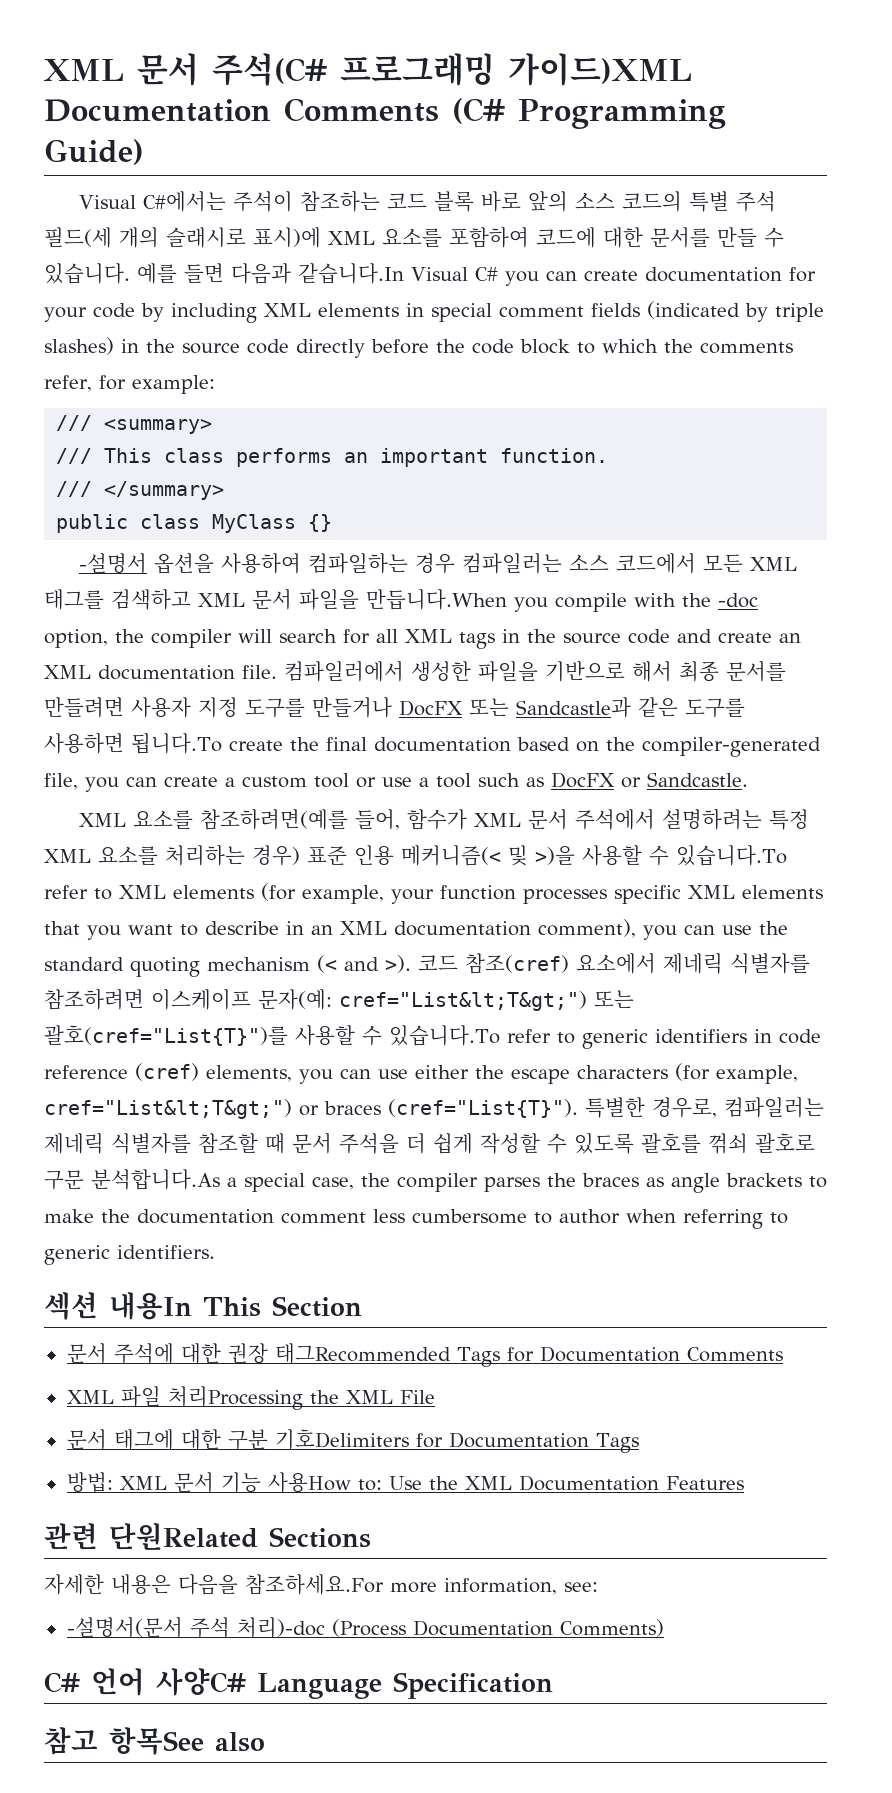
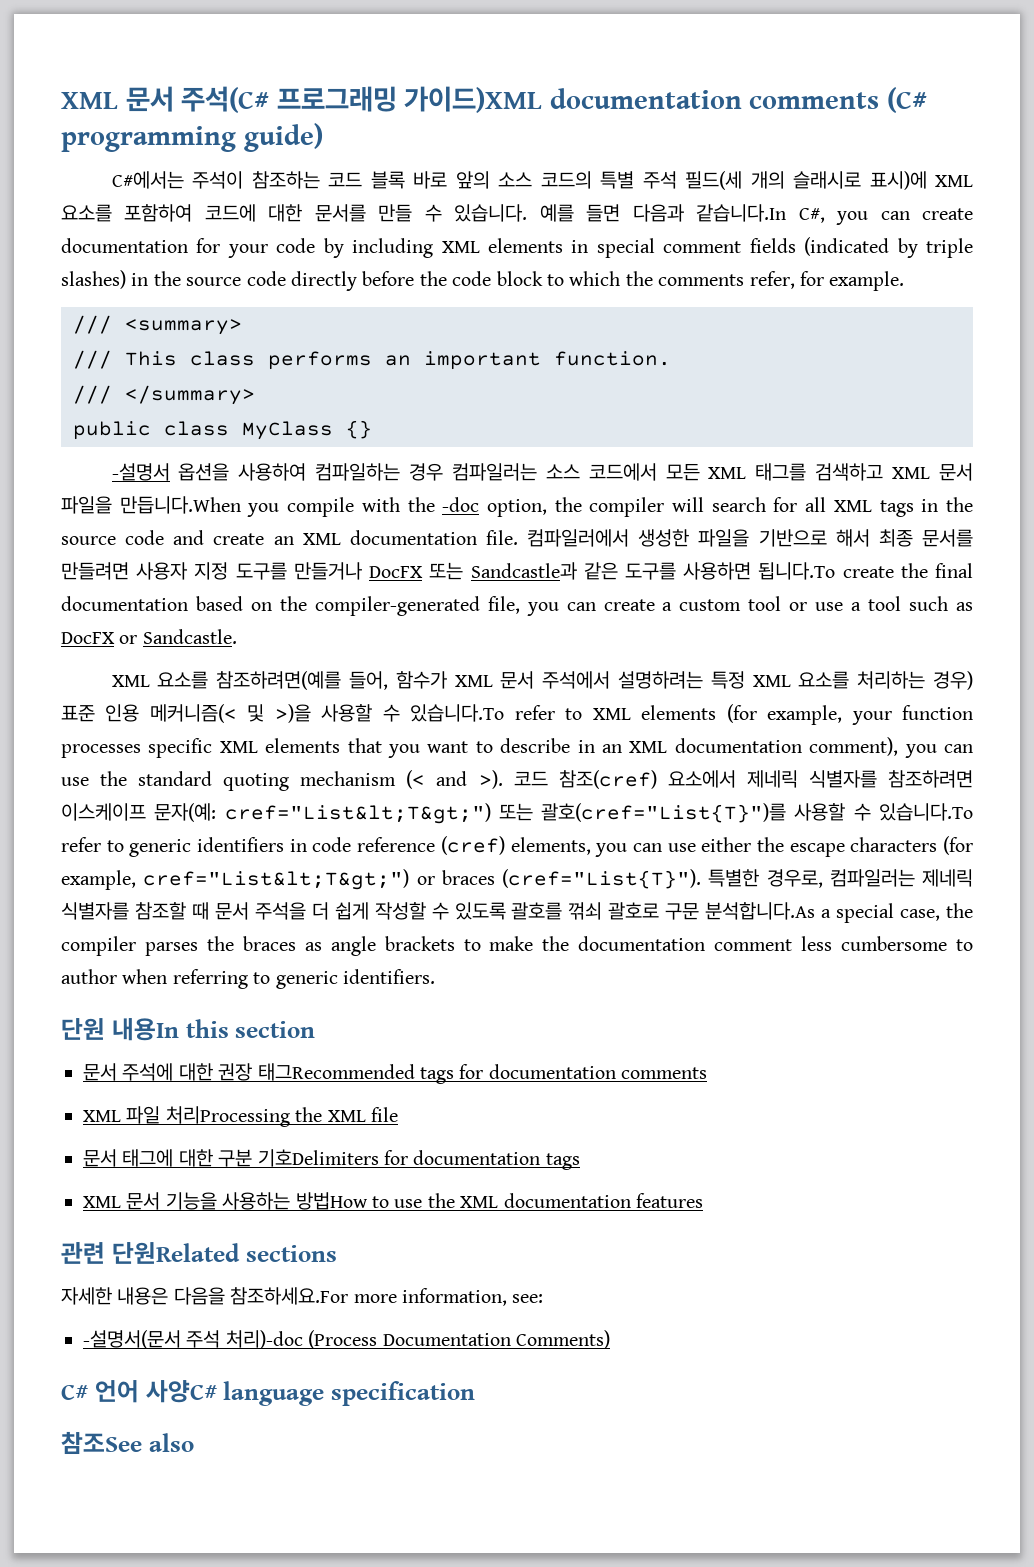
- XML 문서 주석(C# 프로그래밍 가이드)XML Documentation Comments (C# Programming Guide)
- Visual C#에서는 주석이 참조하는 코드 블록 바로 앞의 소스 코드의 특별 주석 필드(세 개의 슬래시로 표시)에 XML 요소를 포함하여 코드에 대한 문서를 만들 수 있습니다.
+ XML 문서 주석(C# 프로그래밍 가이드)XML documentation comments (C# programming guide)
+ C#에서는 주석이 참조하는 코드 블록 바로 앞의 소스 코드의 특별 주석 필드(세 개의 슬래시로 표시)에 XML 요소를 포함하여 코드에 대한 문서를 만들 수 있습니다.
- 예를 들면 다음과 같습니다.In Visual C# you can create documentation for your code by including XML elements in special comment fields (indicated by triple slashes) in the source code directly before the code block to which the comments refer, for example:
+ 예를 들면 다음과 같습니다.In C#, you can create documentation for your code by including XML elements in special comment fields (indicated by triple slashes) in the source code directly before the code block to which the comments refer, for example.
- 섹션 내용In This Section
+ 단원 내용In this section
- 문서 주석에 대한 권장 태그Recommended Tags for Documentation Comments
+ 문서 주석에 대한 권장 태그Recommended tags for documentation comments
- XML 파일 처리Processing the XML File
+ XML 파일 처리Processing the XML file
- 문서 태그에 대한 구분 기호Delimiters for Documentation Tags
- 방법: XML 문서 기능 사용How to: Use the XML Documentation Features
+ 문서 태그에 대한 구분 기호Delimiters for documentation tags
+ XML 문서 기능을 사용하는 방법How to use the XML documentation features
- 관련 단원Related Sections
+ 관련 단원Related sections
- C# 언어 사양C# Language Specification
- 참고 항목See also
+ C# 언어 사양C# language specification
+ 참조See also

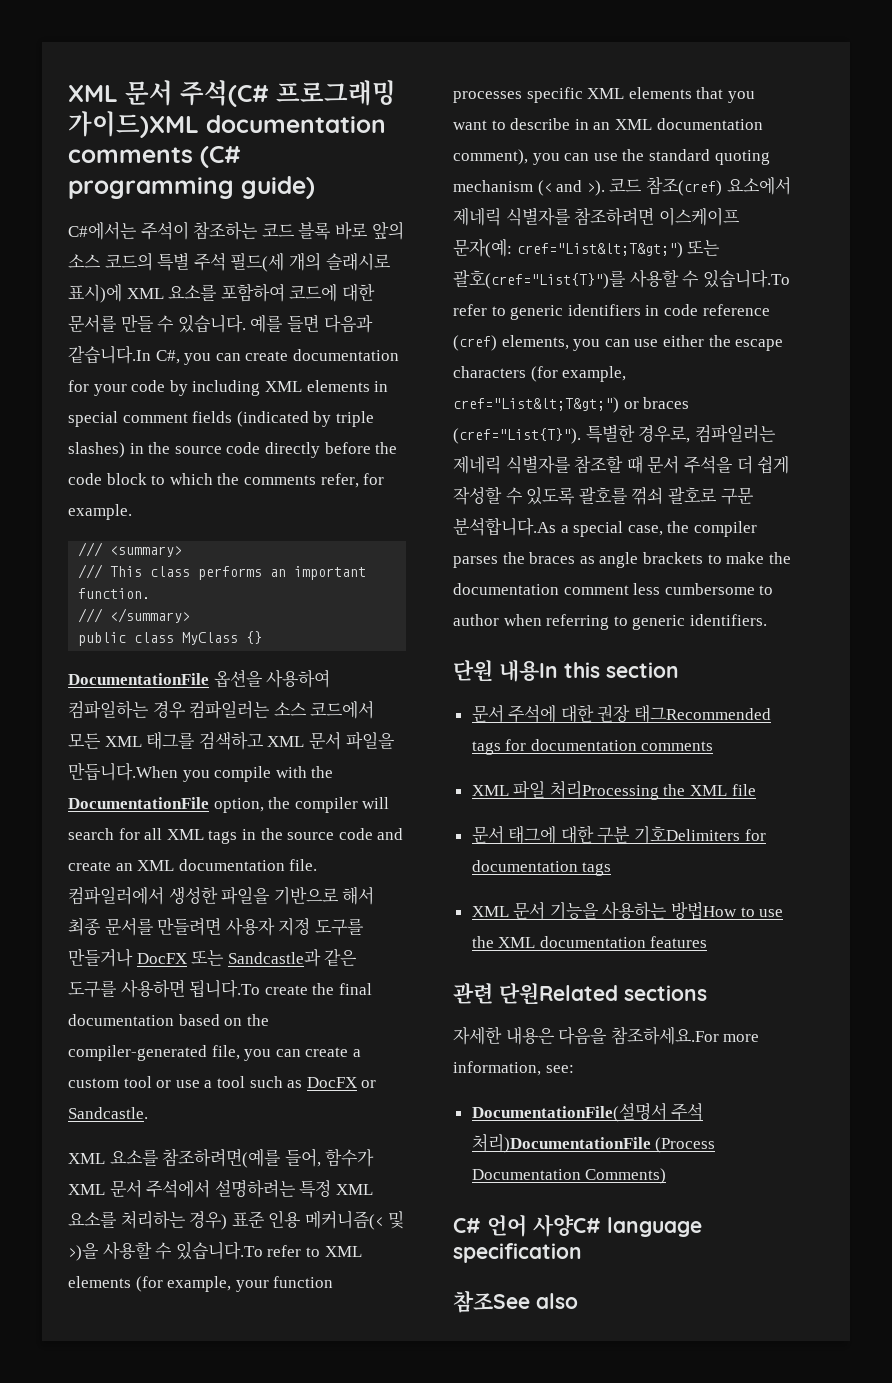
- -설명서 옵션을 사용하여 컴파일하는 경우 컴파일러는 소스 코드에서 모든 XML 태그를 검색하고 XML 문서 파일을 만듭니다.When you compile with the -doc option, the compiler will search for all XML tags in the source code and create an XML documentation file.
+ DocumentationFile 옵션을 사용하여 컴파일하는 경우 컴파일러는 소스 코드에서 모든 XML 태그를 검색하고 XML 문서 파일을 만듭니다.When you compile with the DocumentationFile option, the compiler will search for all XML tags in the source code and create an XML documentation file.
- -설명서(문서 주석 처리)-doc (Process Documentation Comments)
+ DocumentationFile(설명서 주석 처리)DocumentationFile (Process Documentation Comments)

